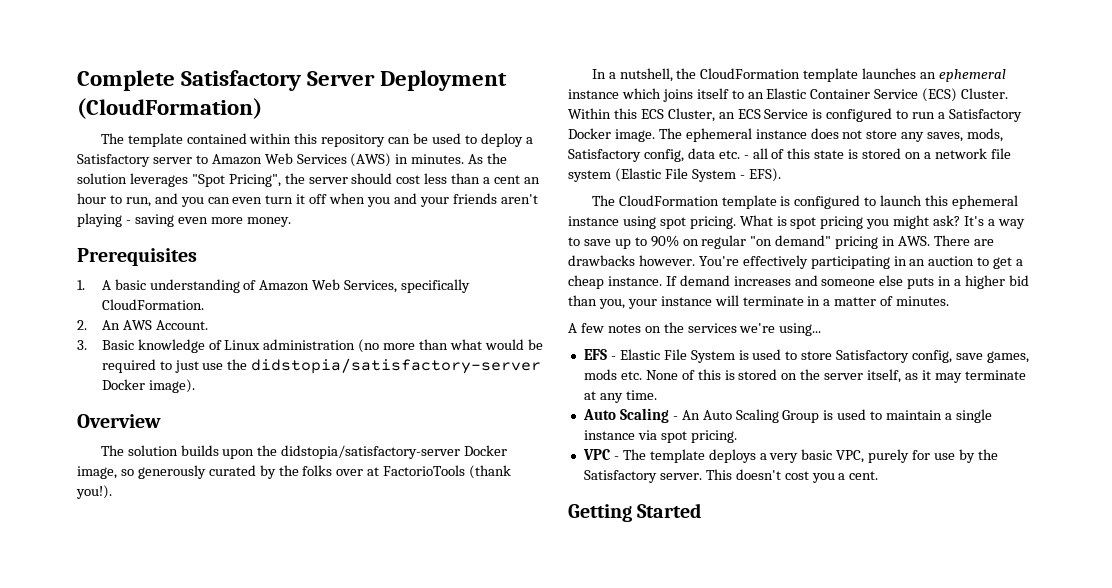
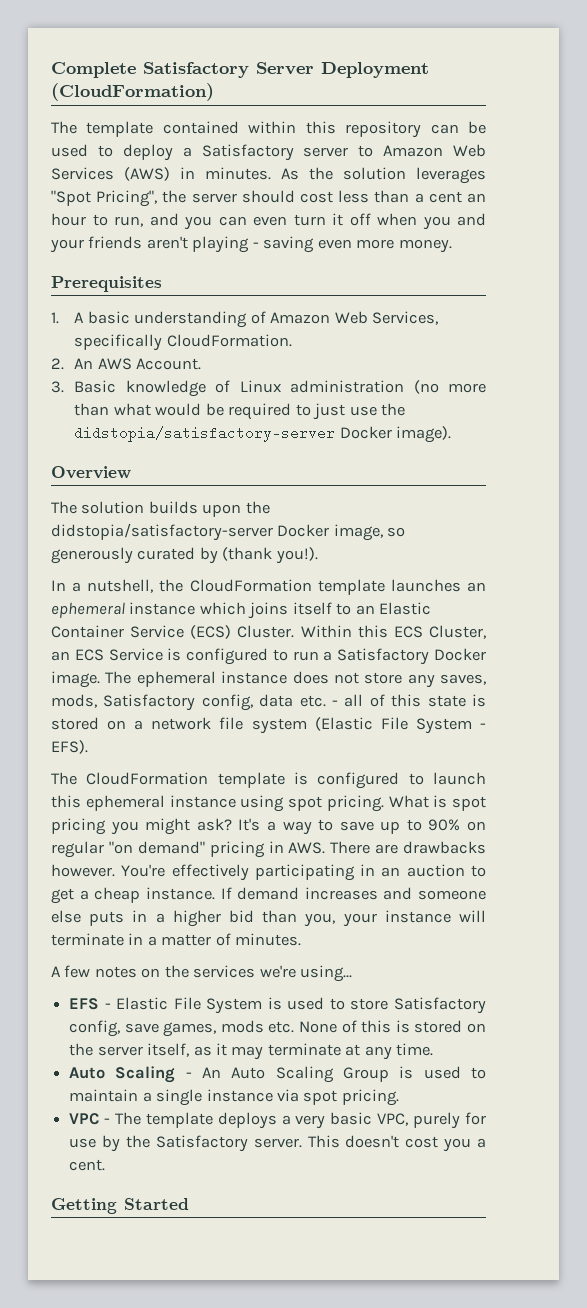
- The solution builds upon the didstopia/satisfactory-server Docker image, so generously curated by the folks over at FactorioTools (thank you!).
+ The solution builds upon the didstopia/satisfactory-server Docker image, so generously curated by (thank you!).

